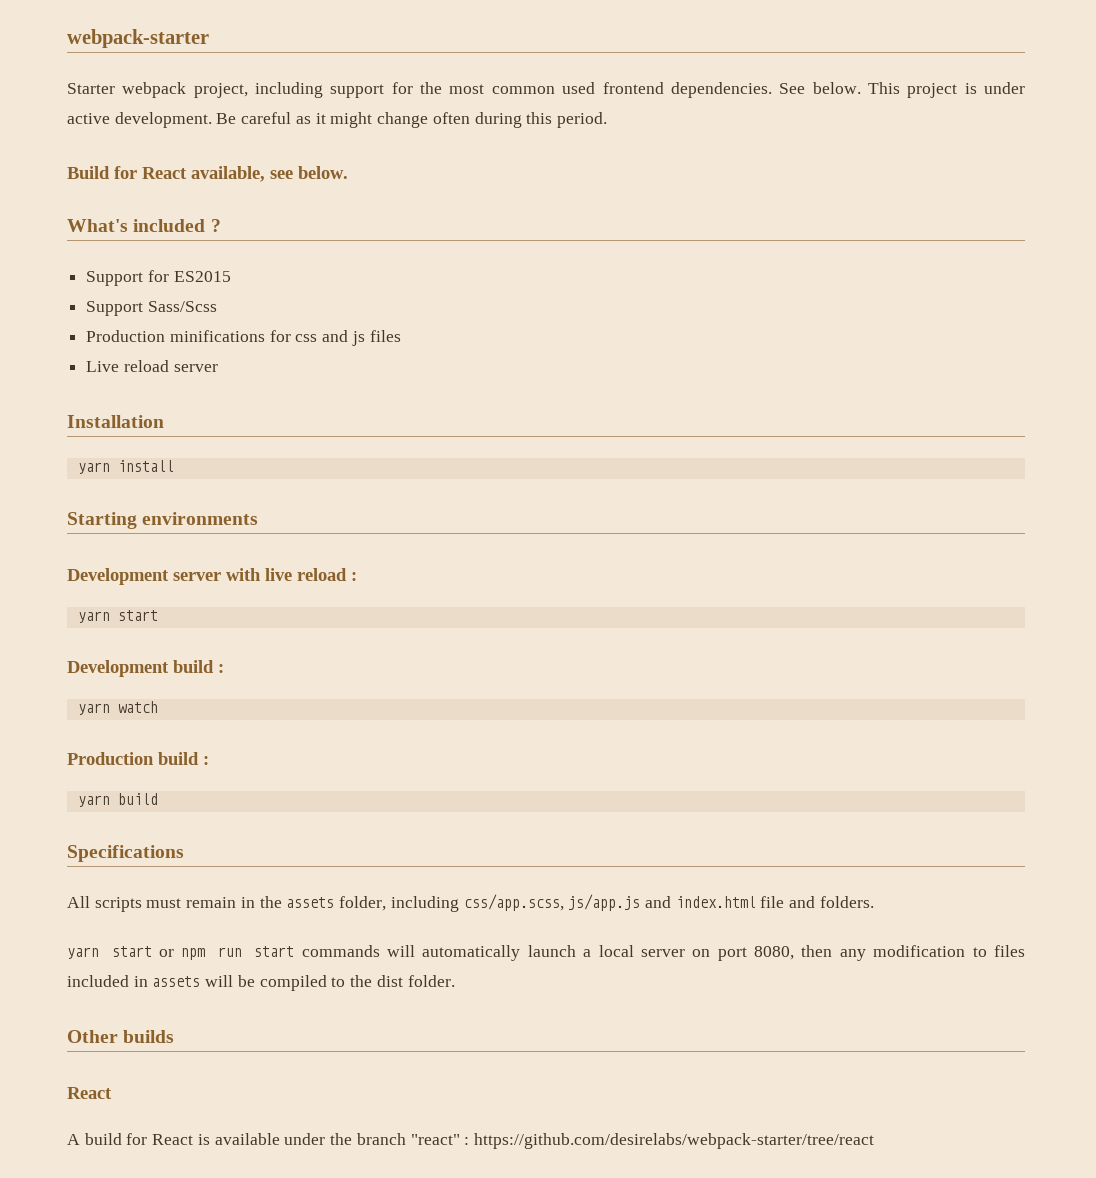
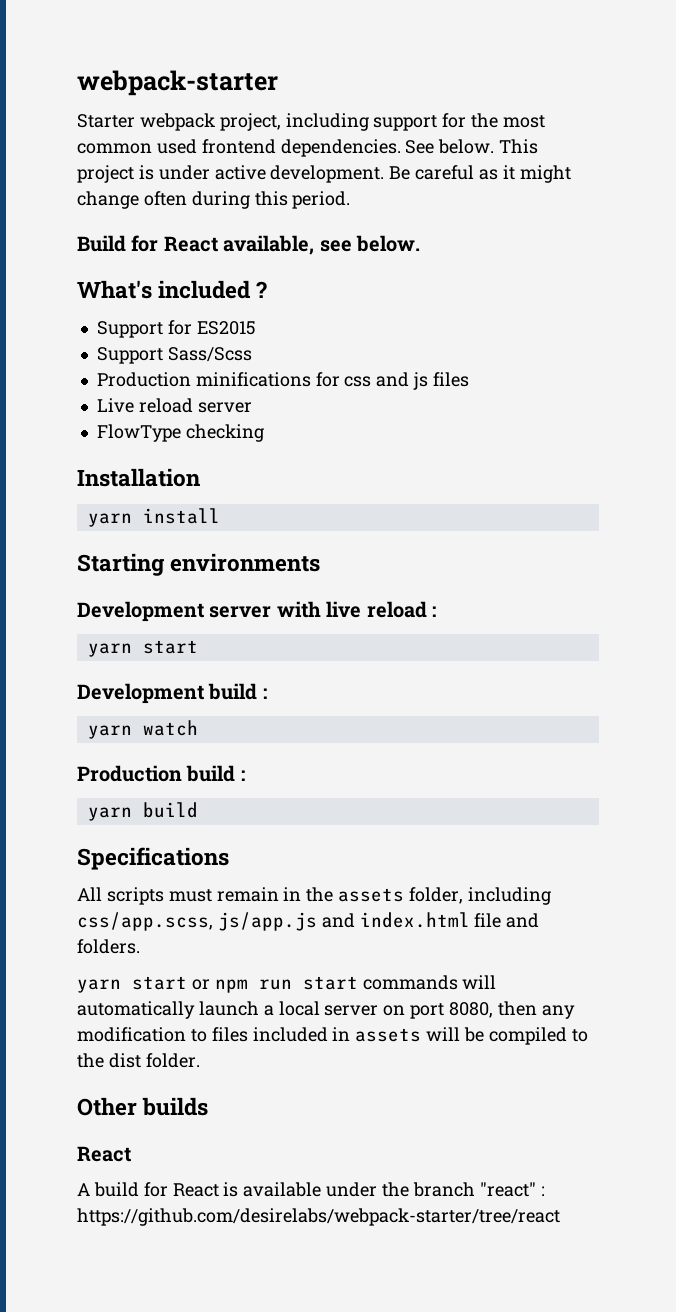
+ FlowType checking

